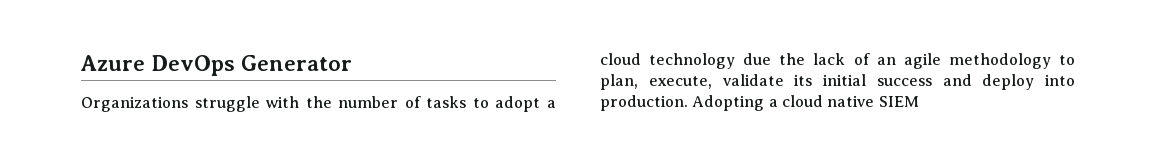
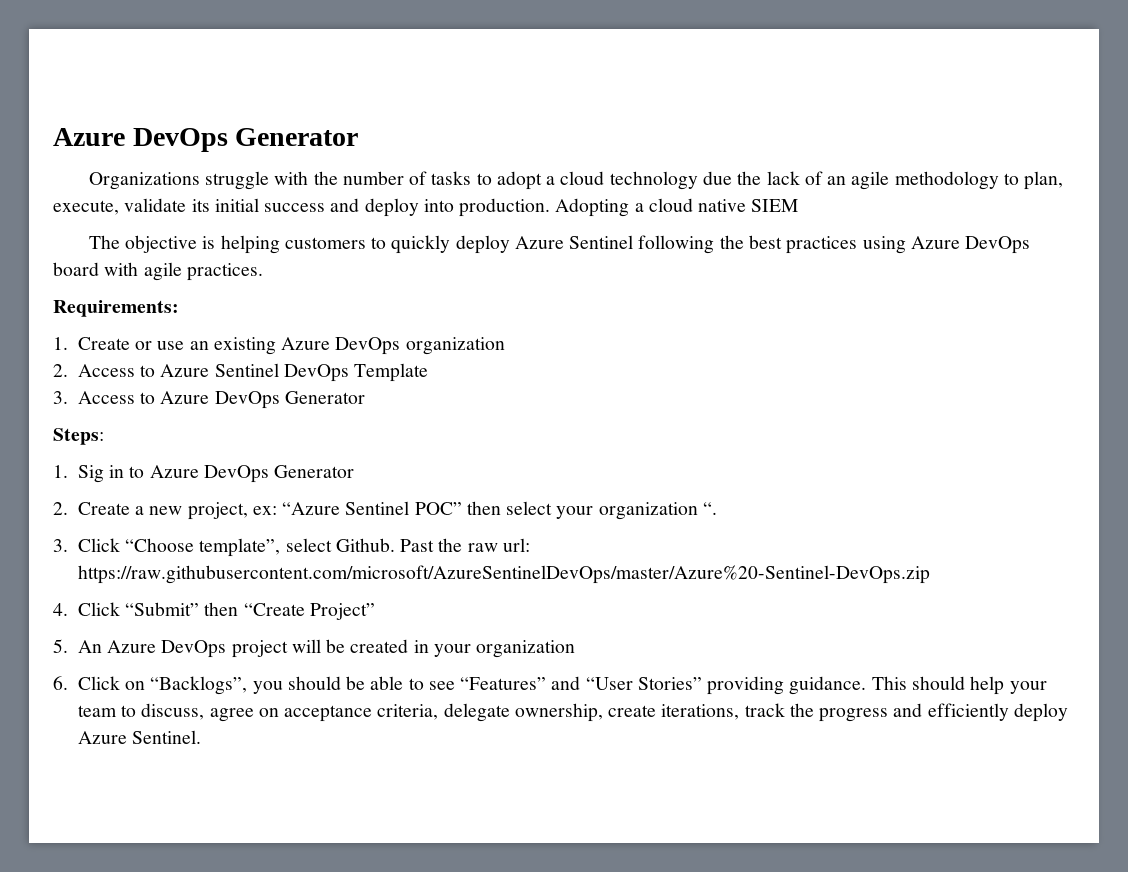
+ The objective is helping customers to quickly deploy Azure Sentinel following the best practices using Azure DevOps board with agile practices.
+ Requirements:
+ 1. Create or use an existing Azure DevOps organization
+ 2. Access to Azure Sentinel DevOps Template
+ 3. Access to Azure DevOps Generator
+ Steps:
+ 1. Sig in to Azure DevOps Generator
+ 2. Create a new project, ex: “Azure Sentinel POC” then select your organization “.
+ 3. Click “Choose template”, select Github. Past the raw url: https://raw.githubusercontent.com/microsoft/AzureSentinelDevOps/master/Azure%20-Sentinel-DevOps.zip
+ 4. Click “Submit” then “Create Project”
+ 5. An Azure DevOps project will be created in your organization
+ 6. Click on “Backlogs”, you should be able to see “Features” and “User Stories” providing guidance. This should help your team to discuss, agree on acceptance criteria, delegate ownership, create iterations, track the progress and efficiently deploy Azure Sentinel.

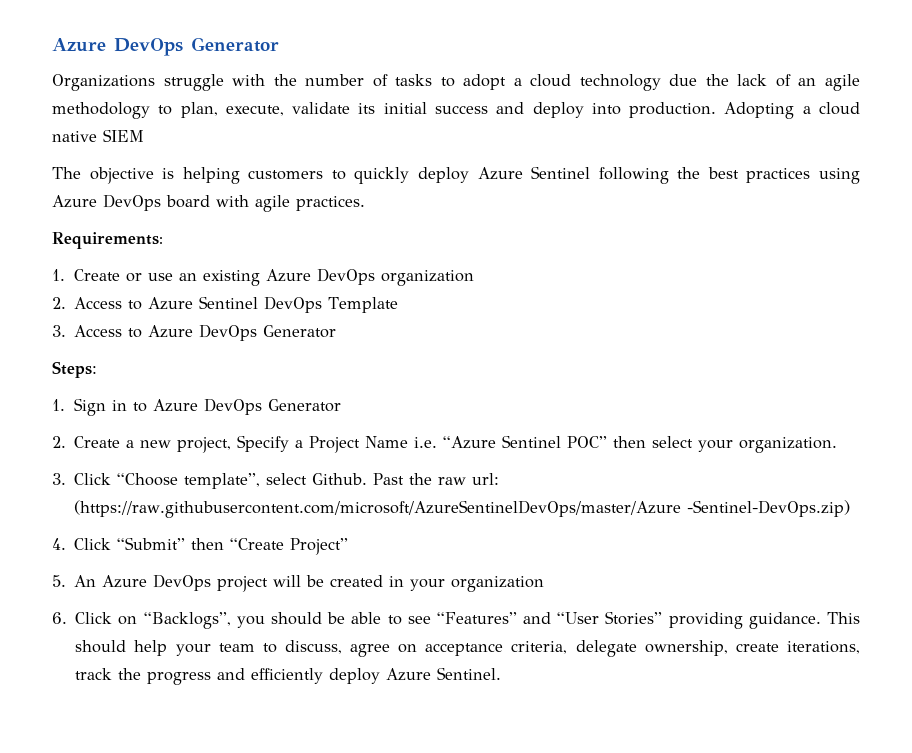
- 1. Sig in to Azure DevOps Generator
+ 1. Sign in to Azure DevOps Generator
- 2. Create a new project, ex: “Azure Sentinel POC” then select your organization “.
+ 2. Create a new project, Specify a Project Name i.e. “Azure Sentinel POC” then select your organization.
- Past the raw url: https://raw.githubusercontent.com/microsoft/AzureSentinelDevOps/master/Azure%20-Sentinel-DevOps.zip
+ Past the raw url: (https://raw.githubusercontent.com/microsoft/AzureSentinelDevOps/master/Azure -Sentinel-DevOps.zip)

